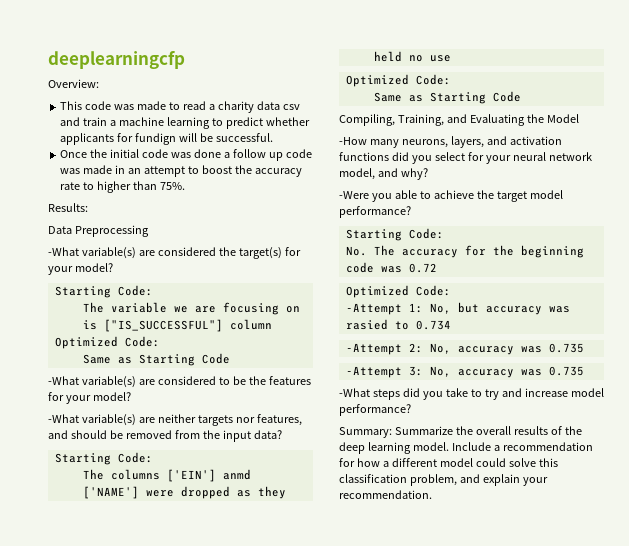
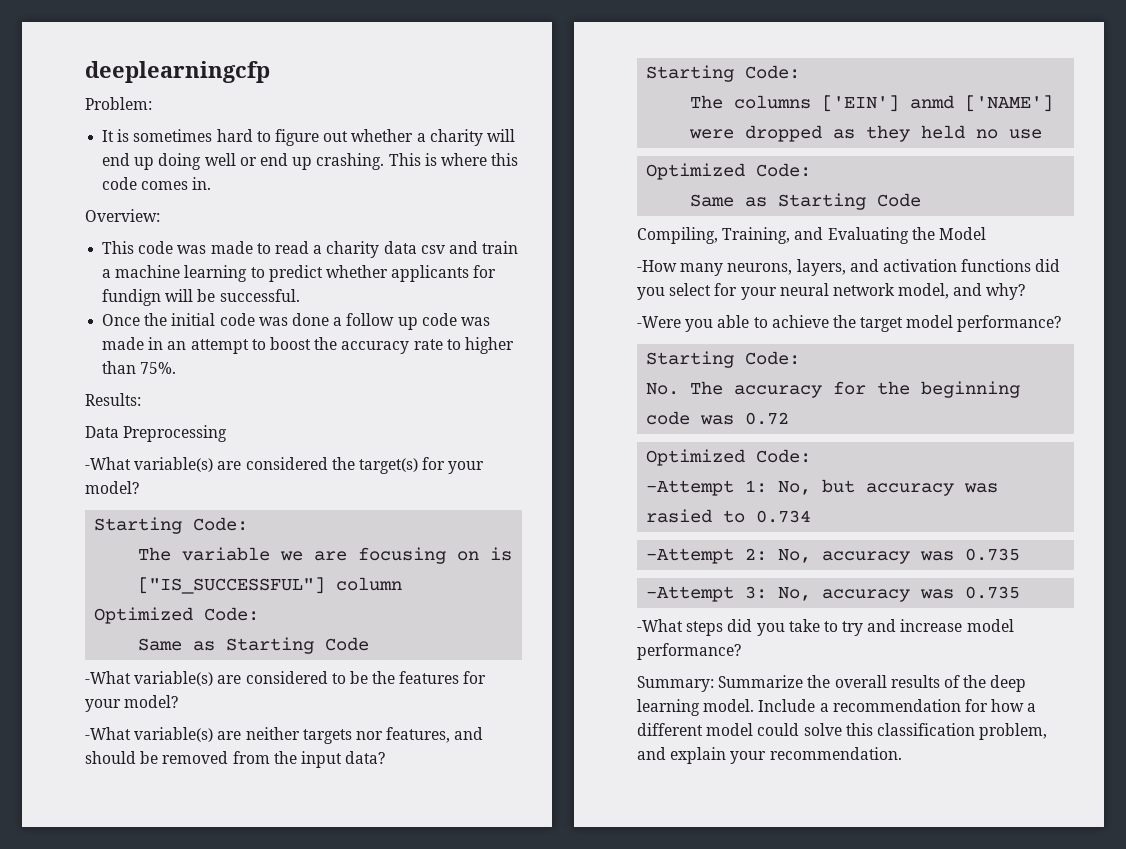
+ Problem:
+ It is sometimes hard to figure out whether a charity will end up doing well or end up crashing. This is where this code comes in.

